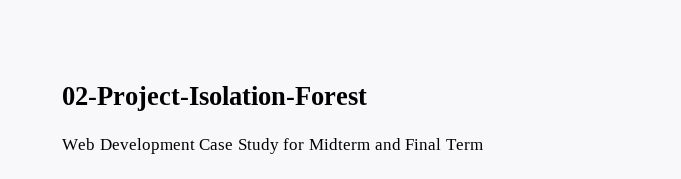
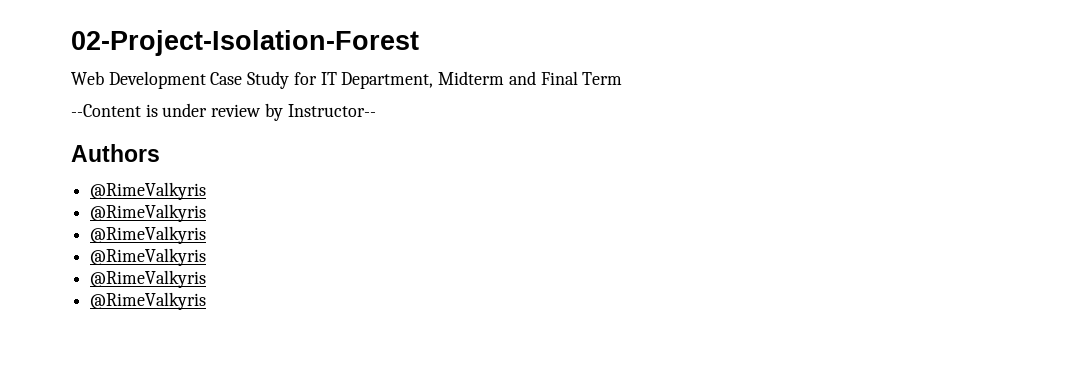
- Web Development Case Study for Midterm and Final Term
+ Web Development Case Study for IT Department, Midterm and Final Term
+ --Content is under review by Instructor--
+ Authors
+ @RimeValkyris
+ @RimeValkyris
+ @RimeValkyris
+ @RimeValkyris
+ @RimeValkyris
+ @RimeValkyris

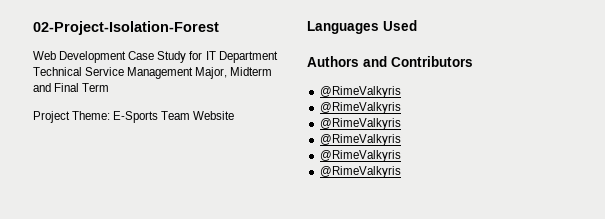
- Web Development Case Study for IT Department, Midterm and Final Term
+ Web Development Case Study for IT Department Technical Service Management Major, Midterm and Final Term
- --Content is under review by Instructor--
+ Project Theme: E-Sports Team Website
+ Languages Used
- Authors
+ Authors and Contributors

